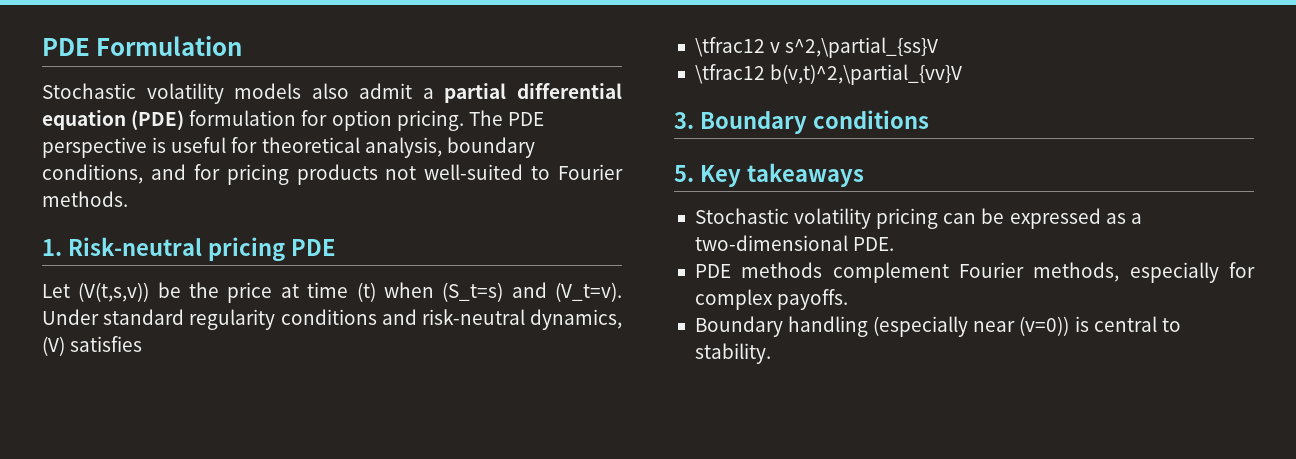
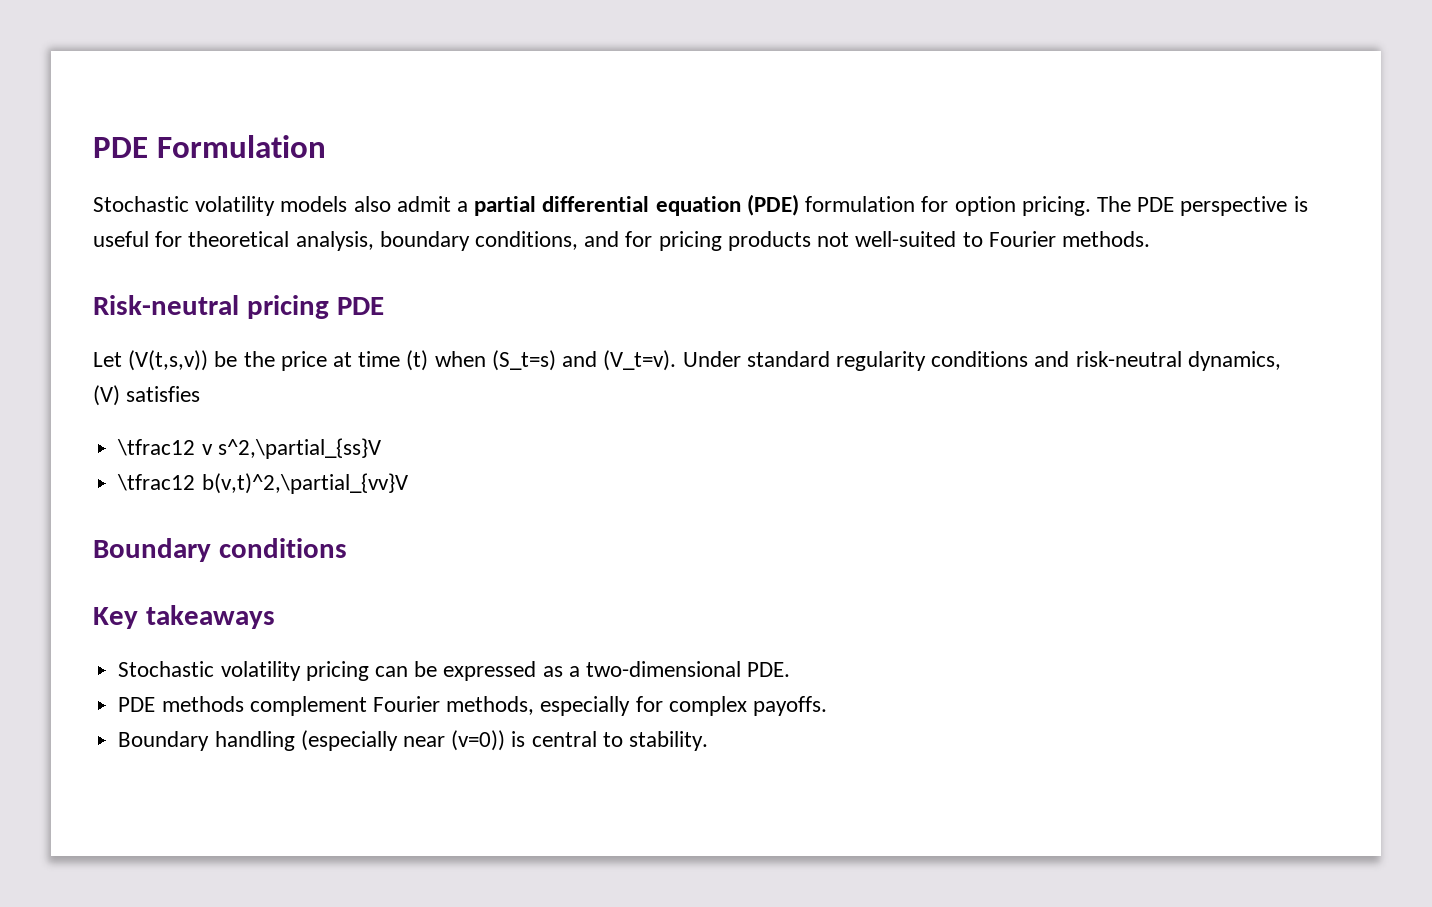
- 1. Risk-neutral pricing PDE
+ Risk-neutral pricing PDE
- 3. Boundary conditions
+ Boundary conditions
- 5. Key takeaways
+ Key takeaways

